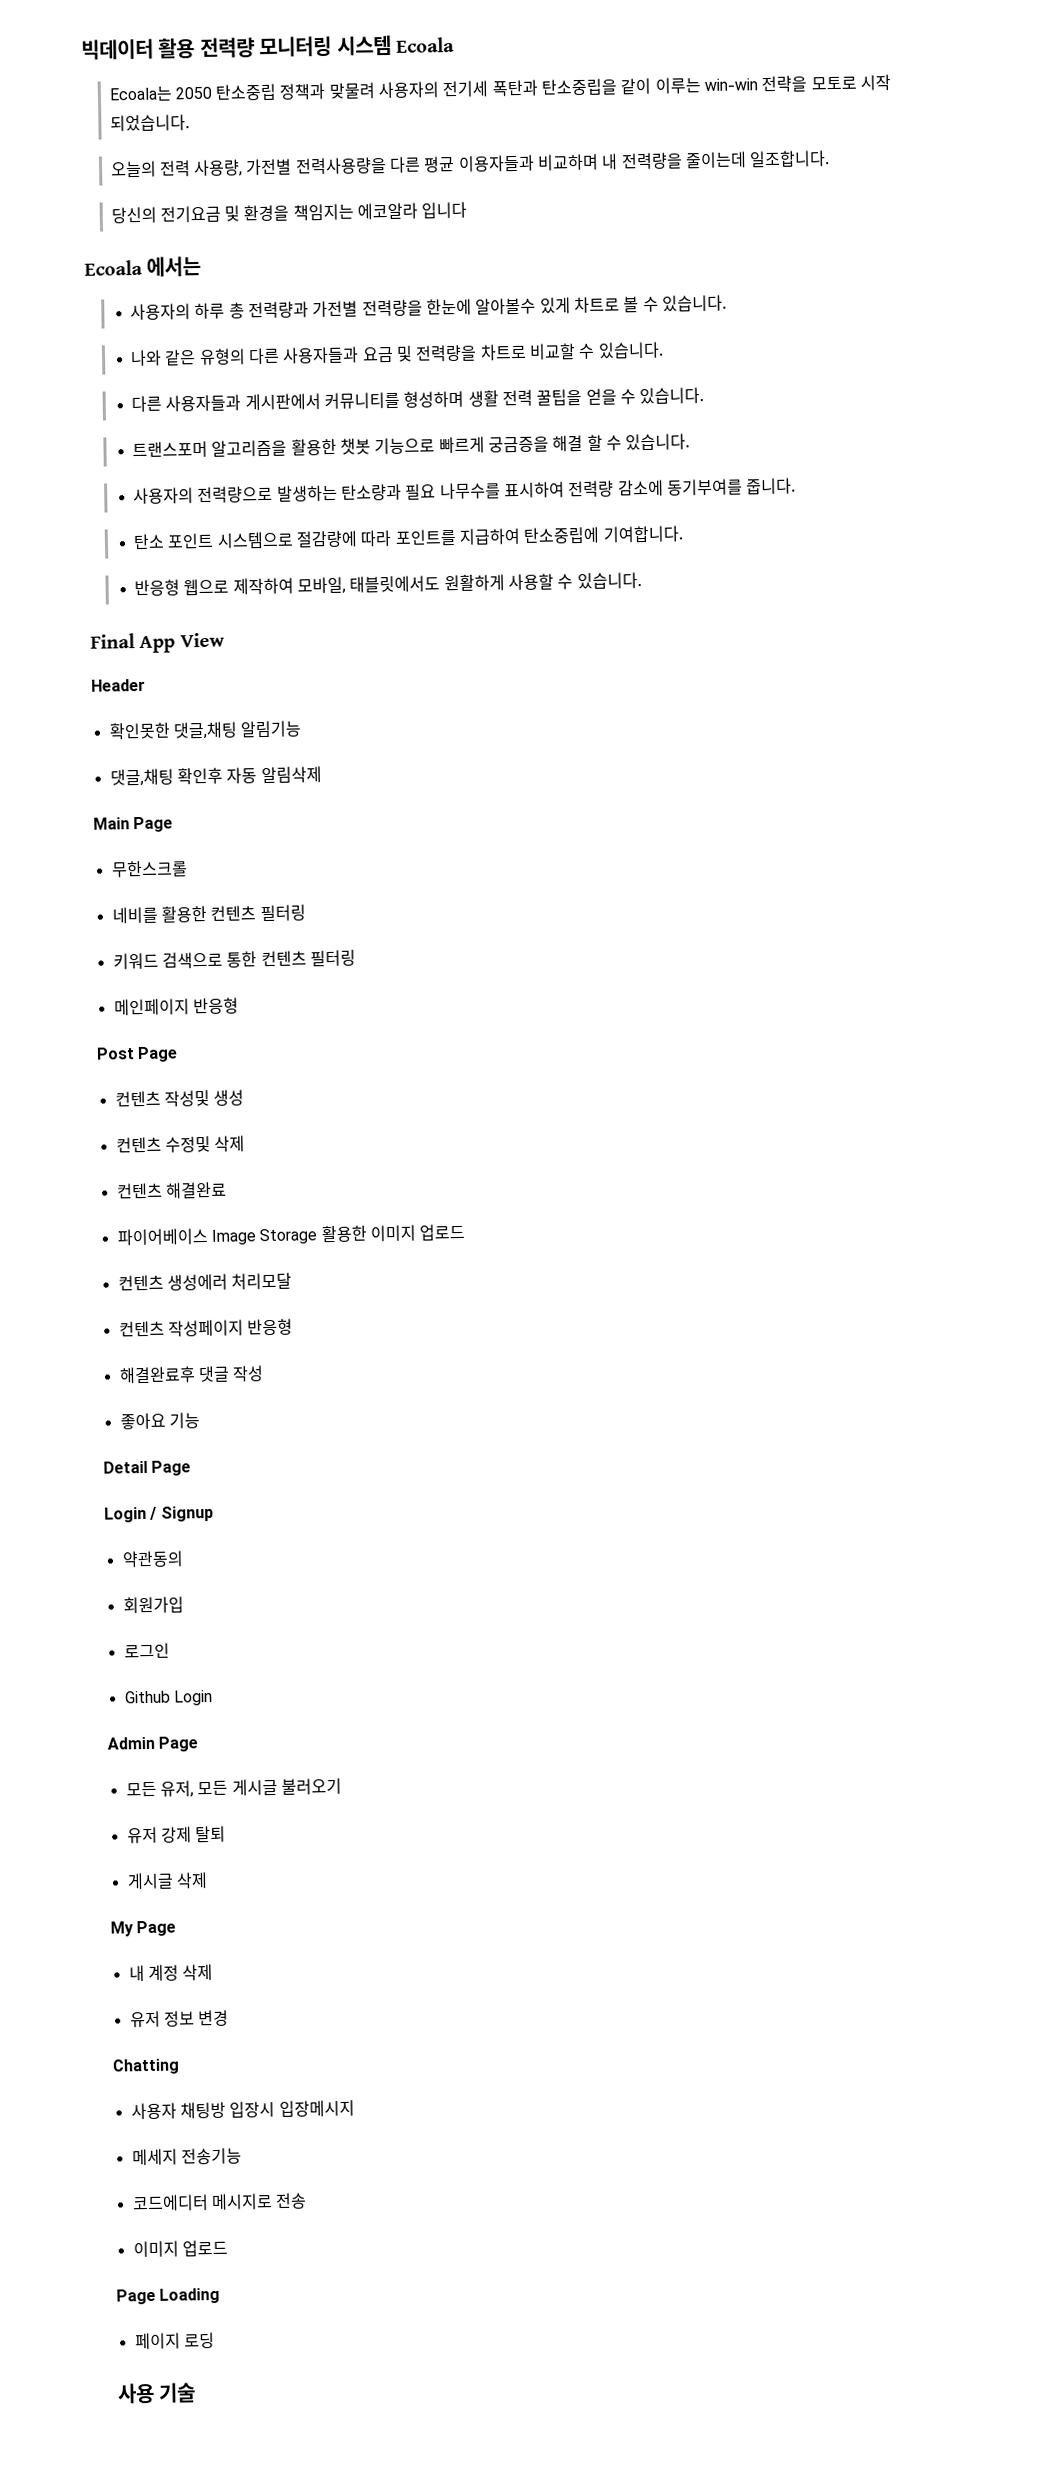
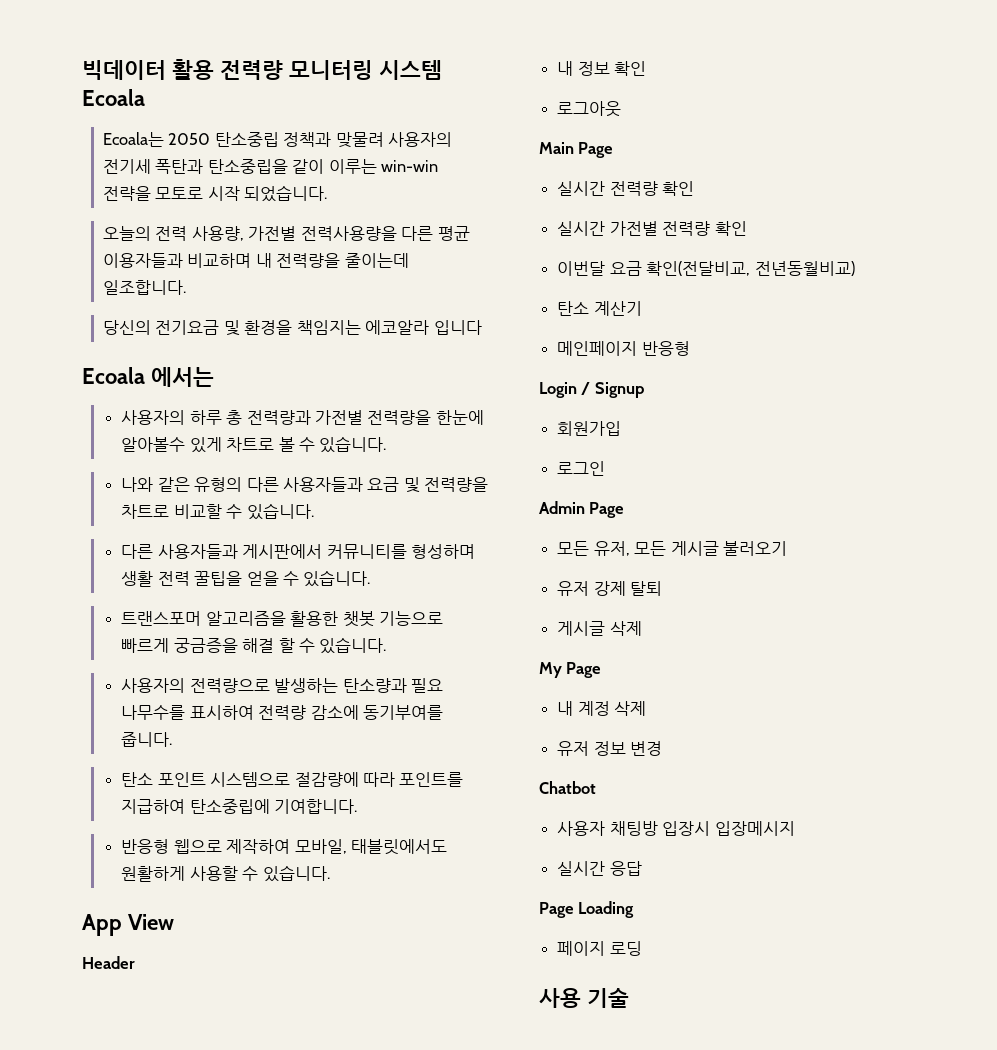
- Final App View
+ App View
- 확인못한 댓글,채팅 알림기능
- 댓글,채팅 확인후 자동 알림삭제
+ 내 정보 확인
+ 로그아웃
  Main Page
- 무한스크롤
- 네비를 활용한 컨텐츠 필터링
- 키워드 검색으로 통한 컨텐츠 필터링
+ 실시간 전력량 확인
+ 실시간 가전별 전력량 확인
+ 이번달 요금 확인(전달비교, 전년동월비교)
+ 탄소 계산기
  메인페이지 반응형
- Post Page
- 컨텐츠 작성및 생성
- 컨텐츠 수정및 삭제
- 컨텐츠 해결완료
- 파이어베이스 Image Storage 활용한 이미지 업로드
- 컨텐츠 생성에러 처리모달
- 컨텐츠 작성페이지 반응형
- 해결완료후 댓글 작성
- 좋아요 기능
- Detail Page
- 약관동의
- Github Login
- Chatting
+ Chatbot
- 메세지 전송기능
- 코드에디터 메시지로 전송
- 이미지 업로드
+ 실시간 응답

